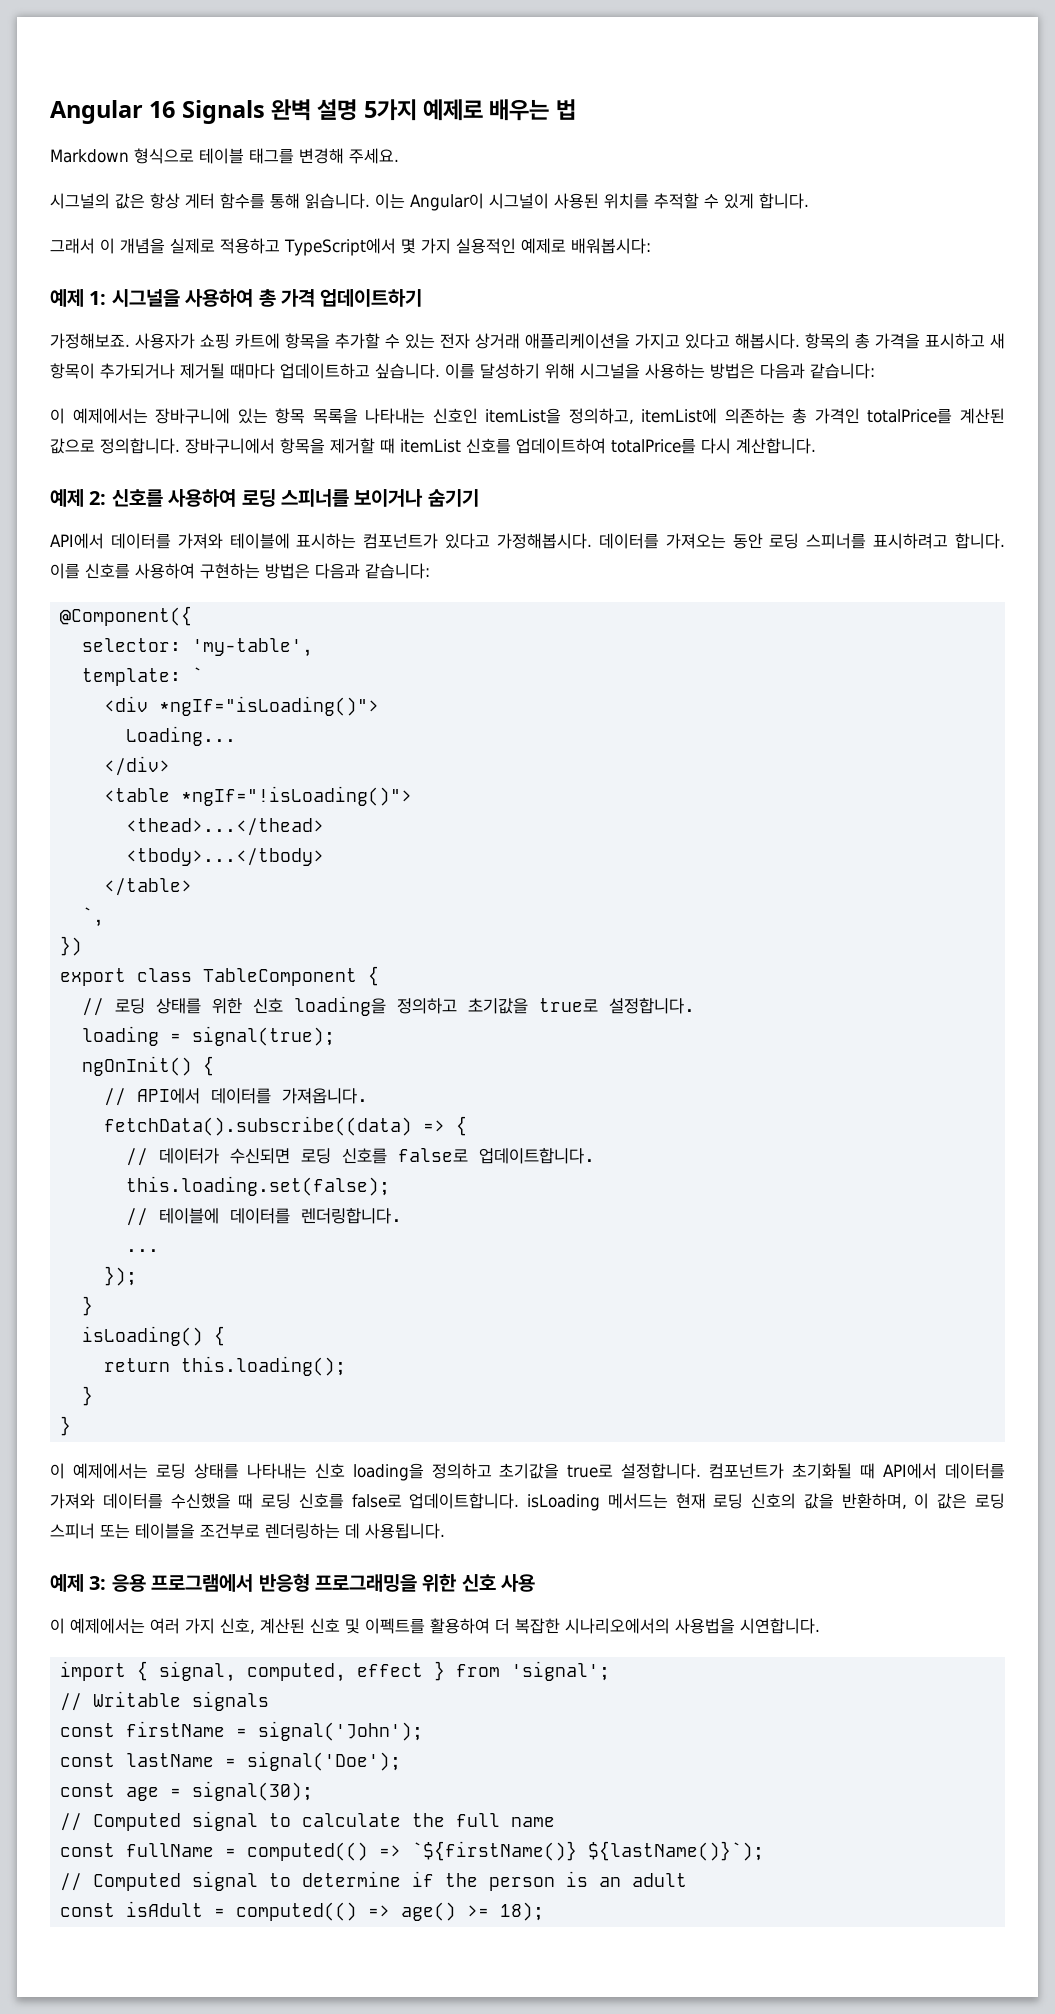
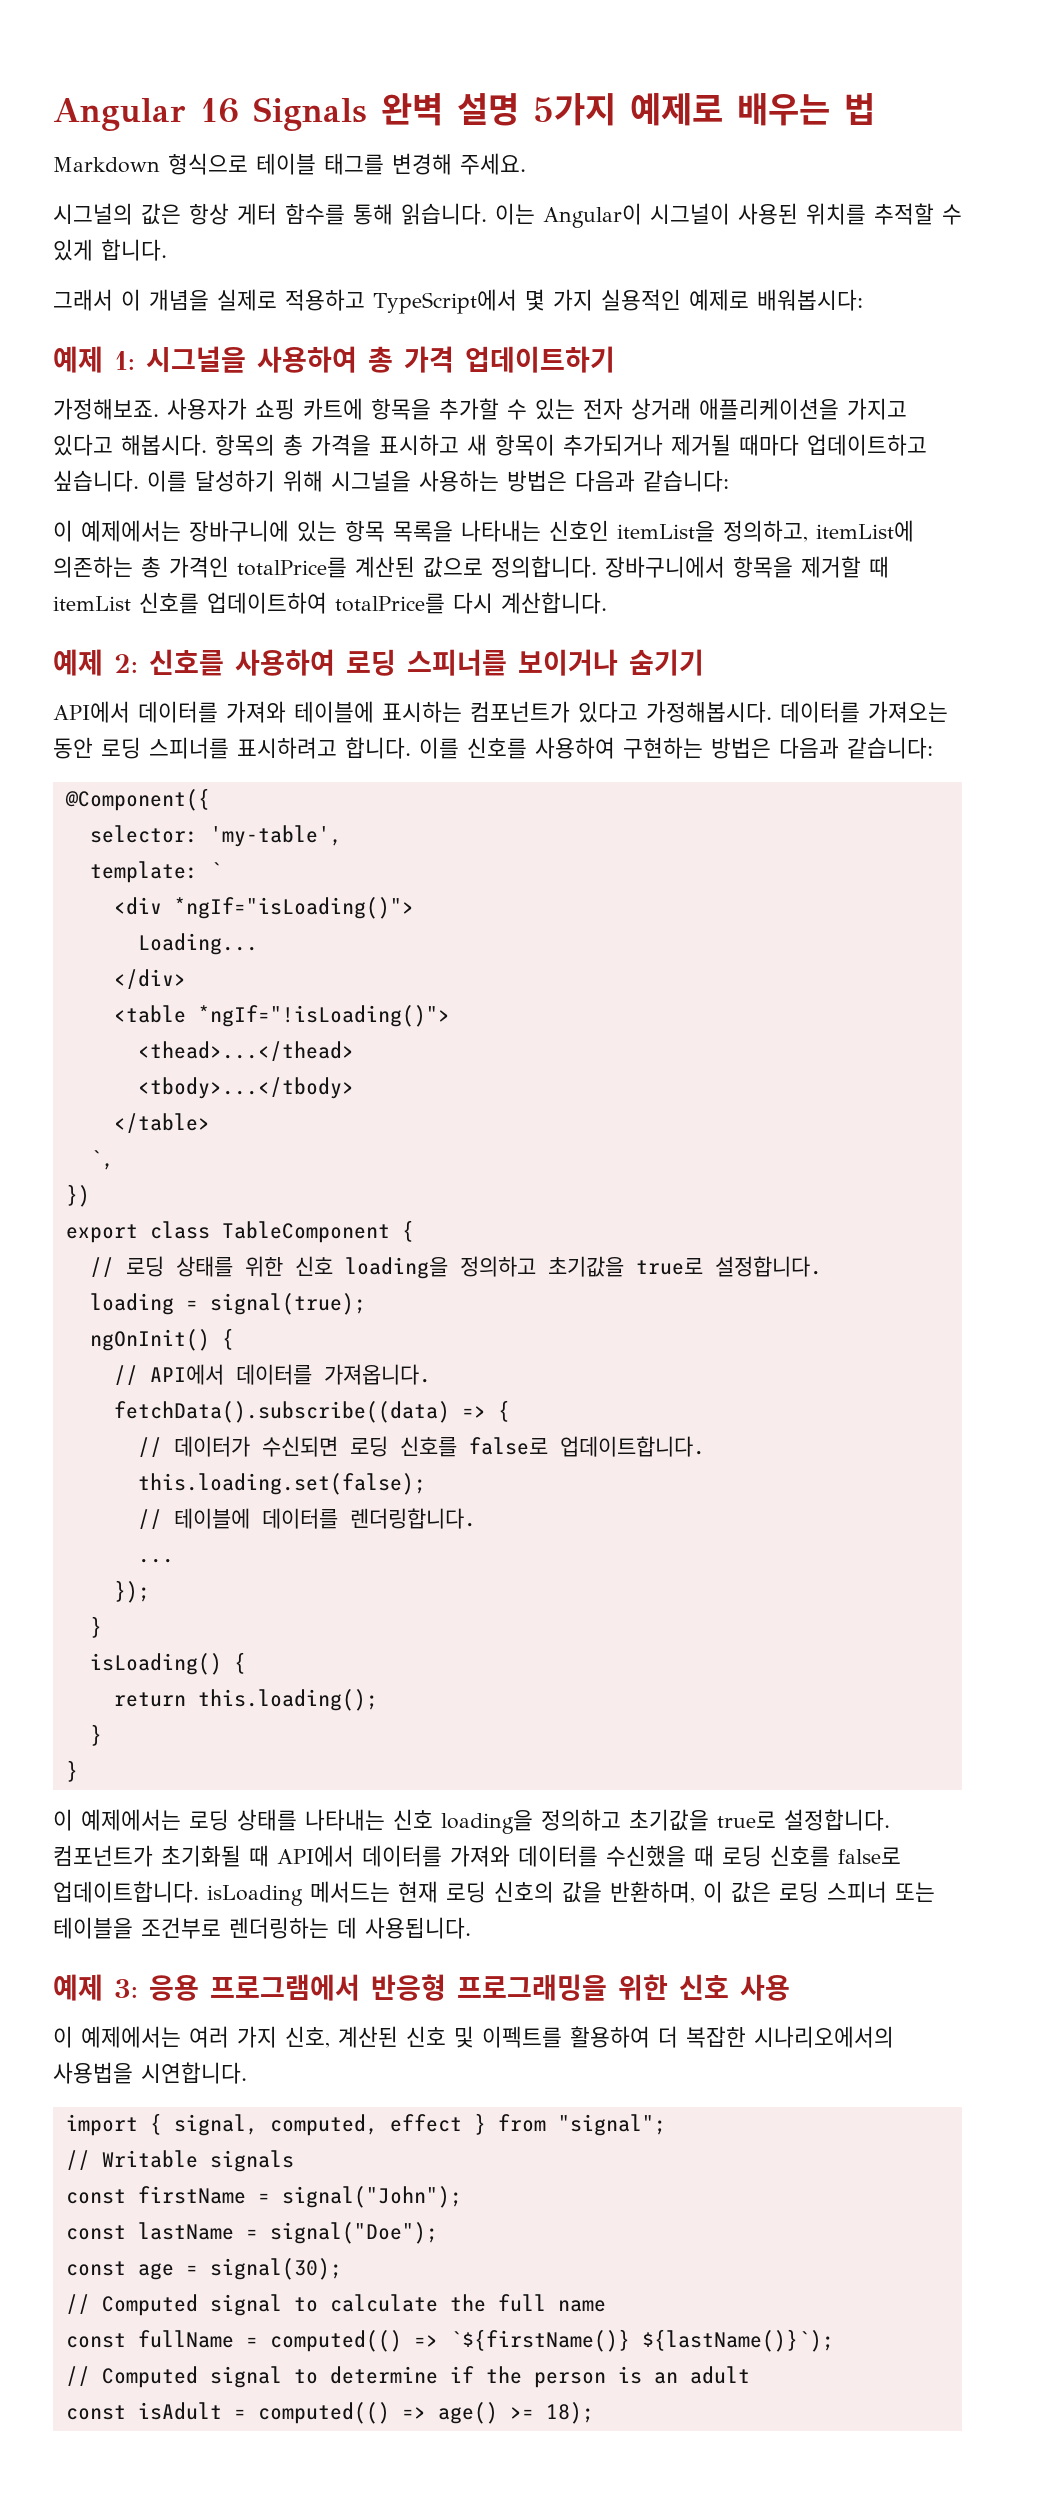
- import { signal, computed, effect } from 'signal';
+ import { signal, computed, effect } from "signal";
- const firstName = signal('John');
+ const firstName = signal("John");
- const lastName = signal('Doe');
+ const lastName = signal("Doe");

